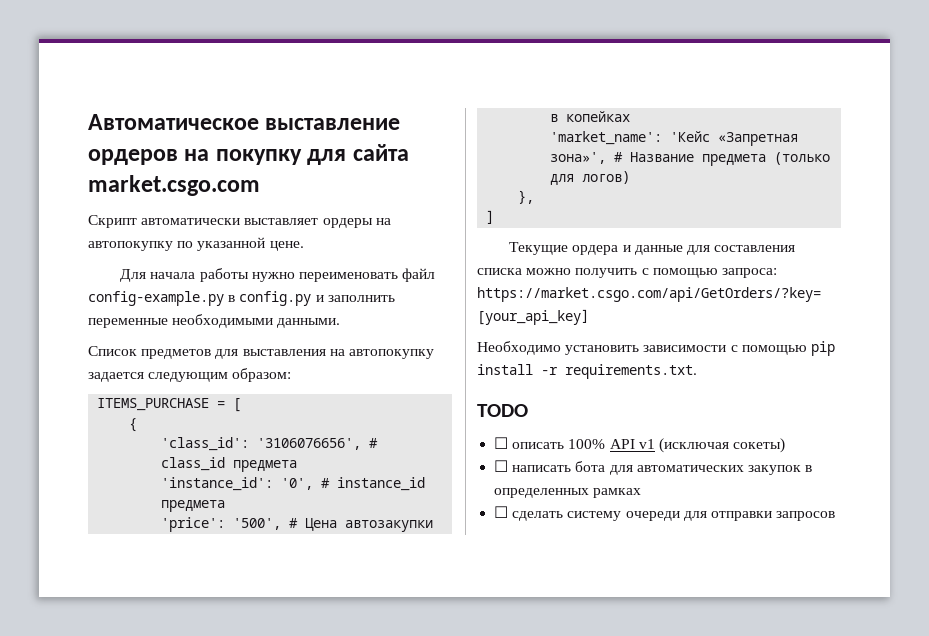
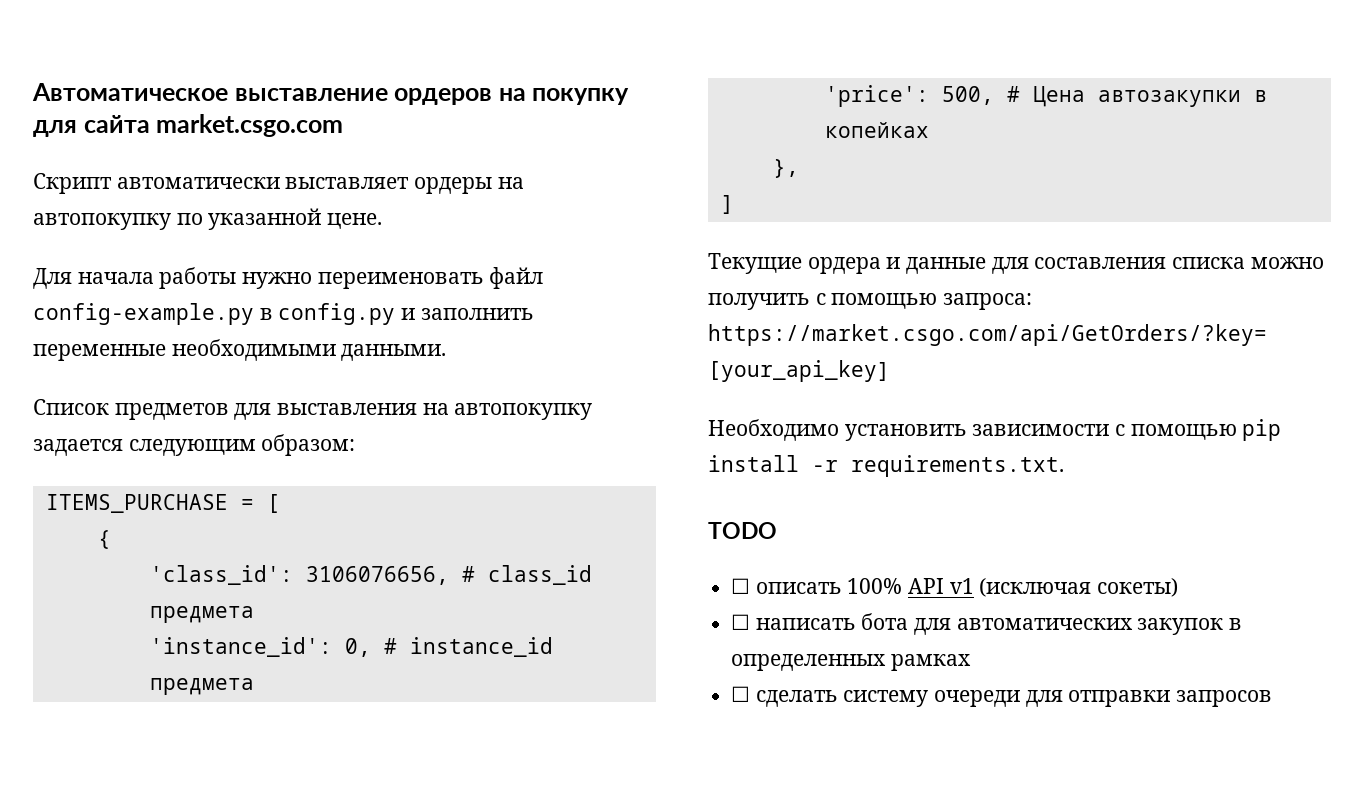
- 'class_id': '3106076656', # class_id предмета
+ 'class_id': 3106076656, # class_id предмета
- 'instance_id': '0', # instance_id предмета
+ 'instance_id': 0, # instance_id предмета
- 'price': '500', # Цена автозакупки в копейках
+ 'price': 500, # Цена автозакупки в копейках
- 'market_name': 'Кейс «Запретная зона»', # Название предмета (только для логов)

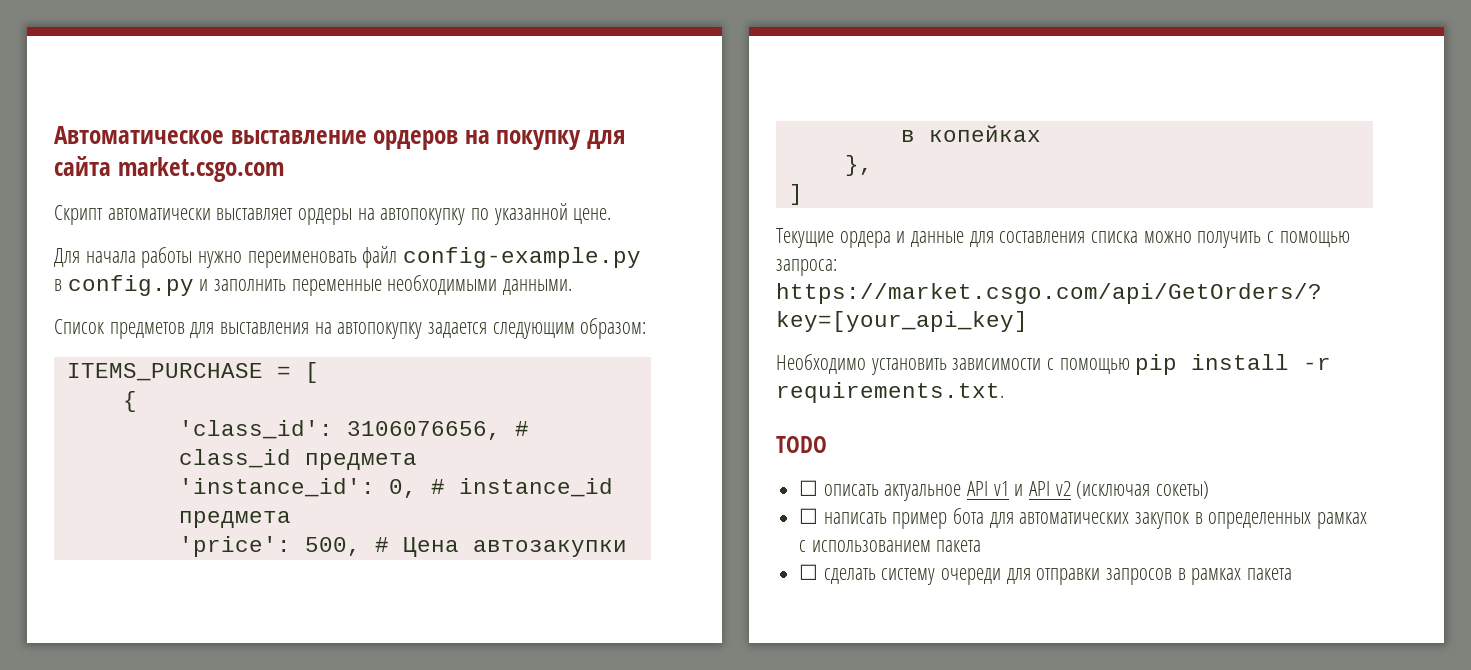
- ☐ описать 100% API v1 (исключая сокеты)
+ ☐ описать актуальное API v1 и API v2 (исключая сокеты)
- ☐ написать бота для автоматических закупок в определенных рамках
+ ☐ написать пример бота для автоматических закупок в определенных рамках с использованием пакета
- ☐ сделать систему очереди для отправки запросов
+ ☐ сделать систему очереди для отправки запросов в рамках пакета

